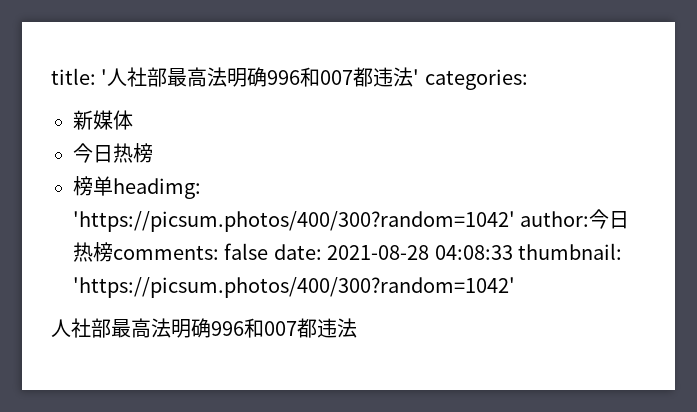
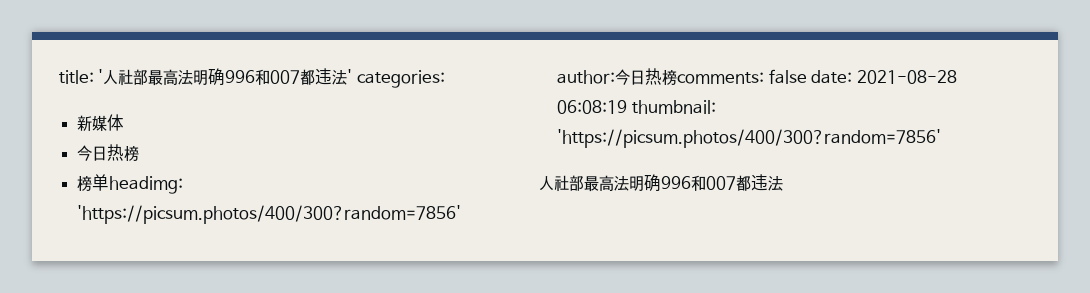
- 榜单headimg: 'https://picsum.photos/400/300?random=1042' author:今日热榜comments: false date: 2021-08-28 04:08:33 thumbnail: 'https://picsum.photos/400/300?random=1042'
+ 榜单headimg: 'https://picsum.photos/400/300?random=7856' author:今日热榜comments: false date: 2021-08-28 06:08:19 thumbnail: 'https://picsum.photos/400/300?random=7856'

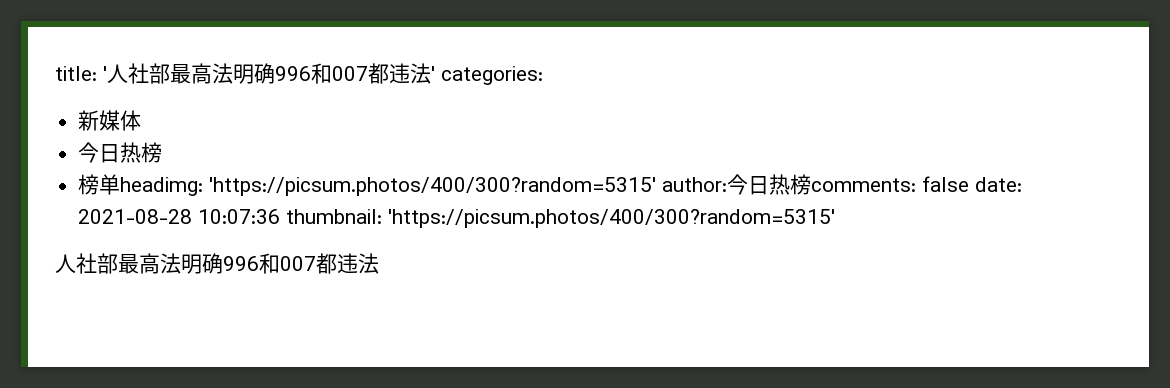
- 榜单headimg: 'https://picsum.photos/400/300?random=7856' author:今日热榜comments: false date: 2021-08-28 06:08:19 thumbnail: 'https://picsum.photos/400/300?random=7856'
+ 榜单headimg: 'https://picsum.photos/400/300?random=5315' author:今日热榜comments: false date: 2021-08-28 10:07:36 thumbnail: 'https://picsum.photos/400/300?random=5315'

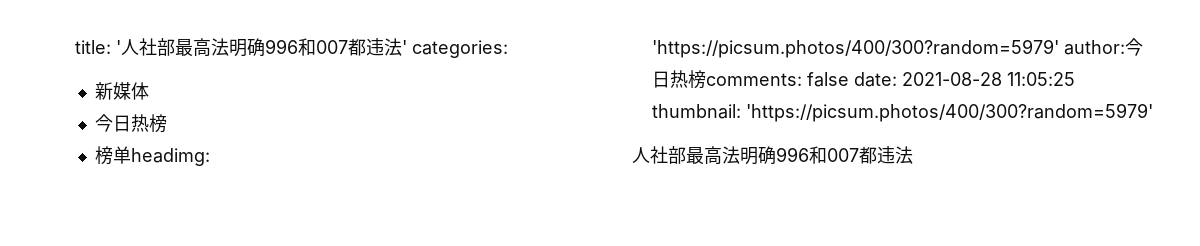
- 榜单headimg: 'https://picsum.photos/400/300?random=5315' author:今日热榜comments: false date: 2021-08-28 10:07:36 thumbnail: 'https://picsum.photos/400/300?random=5315'
+ 榜单headimg: 'https://picsum.photos/400/300?random=5979' author:今日热榜comments: false date: 2021-08-28 11:05:25 thumbnail: 'https://picsum.photos/400/300?random=5979'

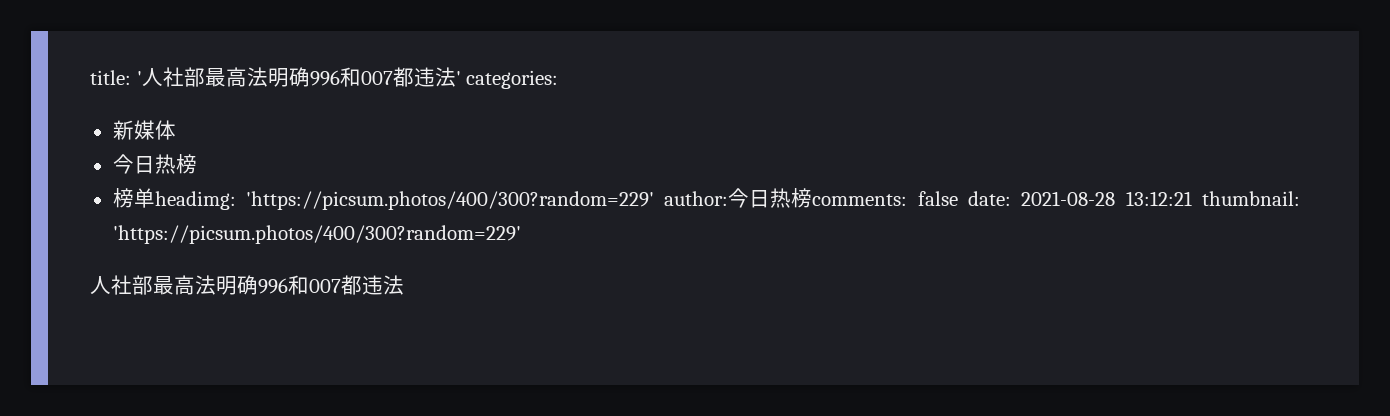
- 榜单headimg: 'https://picsum.photos/400/300?random=5979' author:今日热榜comments: false date: 2021-08-28 11:05:25 thumbnail: 'https://picsum.photos/400/300?random=5979'
+ 榜单headimg: 'https://picsum.photos/400/300?random=229' author:今日热榜comments: false date: 2021-08-28 13:12:21 thumbnail: 'https://picsum.photos/400/300?random=229'

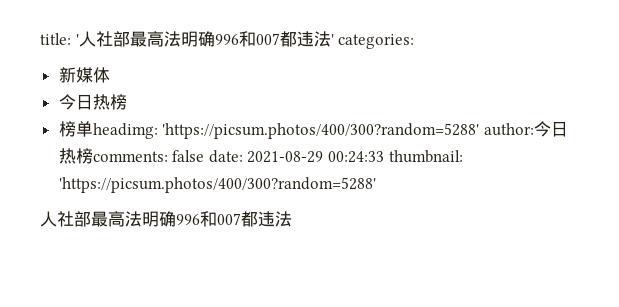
- 榜单headimg: 'https://picsum.photos/400/300?random=229' author:今日热榜comments: false date: 2021-08-28 13:12:21 thumbnail: 'https://picsum.photos/400/300?random=229'
+ 榜单headimg: 'https://picsum.photos/400/300?random=5288' author:今日热榜comments: false date: 2021-08-29 00:24:33 thumbnail: 'https://picsum.photos/400/300?random=5288'

